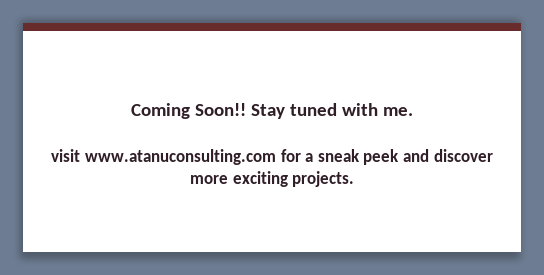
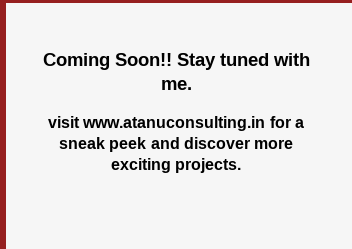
- visit www.atanuconsulting.com for a sneak peek and discover more exciting projects.
+ visit www.atanuconsulting.in for a sneak peek and discover more exciting projects.

